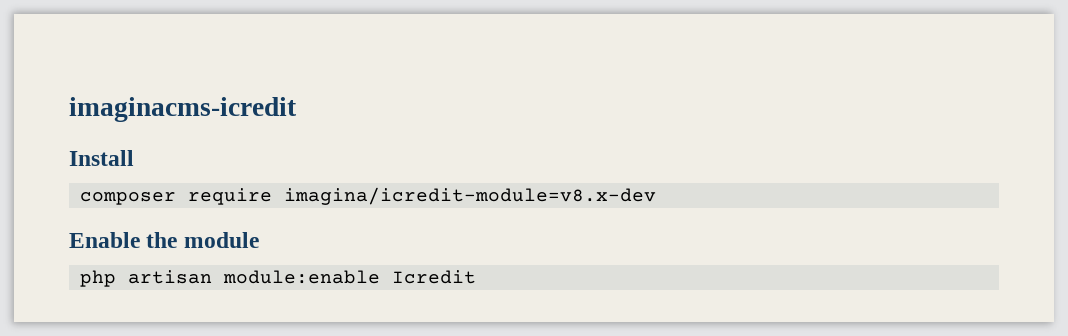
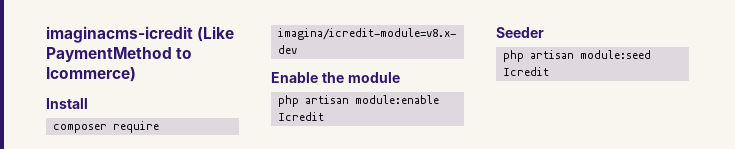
- imaginacms-icredit
+ imaginacms-icredit (Like PaymentMethod to Icommerce)
+ Seeder
+ php artisan module:seed Icredit

